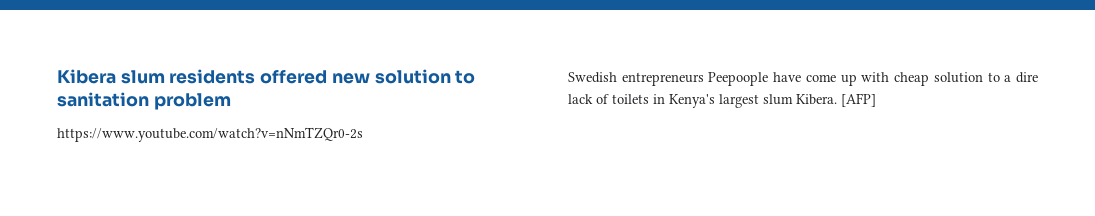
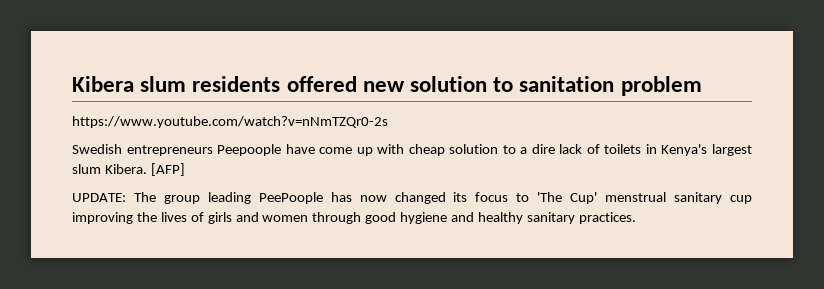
+ UPDATE: The group leading PeePoople has now changed its focus to 'The Cup' menstrual sanitary cup improving the lives of girls and women through good hygiene and healthy sanitary practices.

